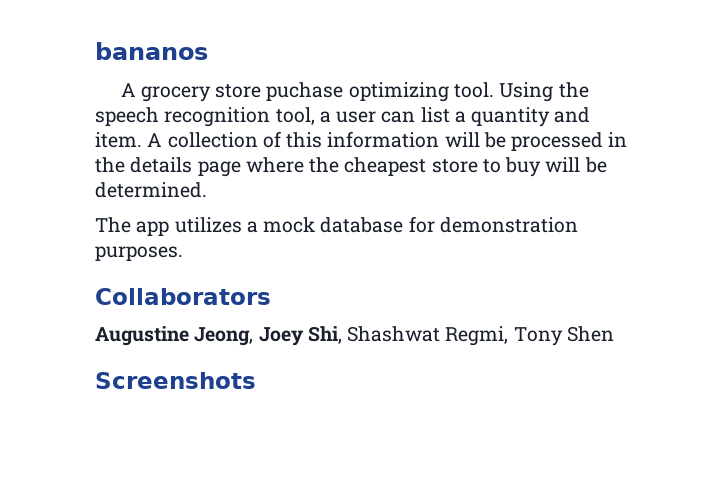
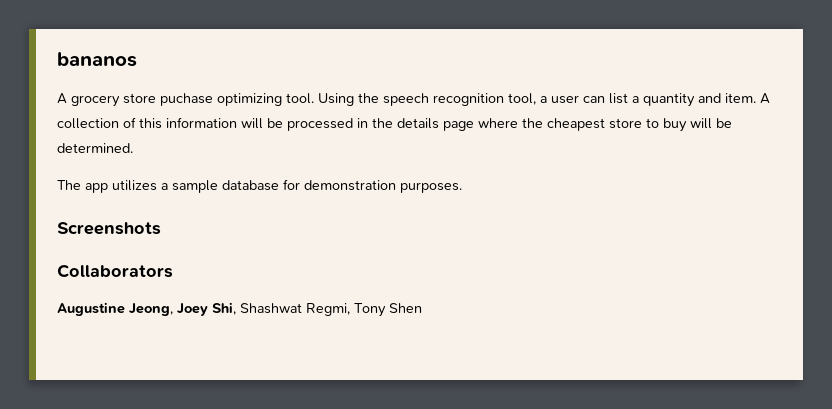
- The app utilizes a mock database for demonstration purposes.
+ The app utilizes a sample database for demonstration purposes.
+ Screenshots
- Screenshots

